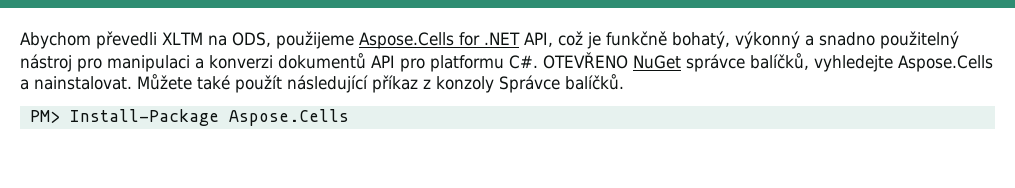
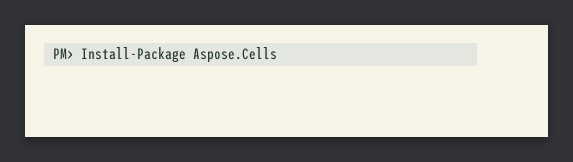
- Abychom převedli XLTM na ODS, použijeme Aspose.Cells for .NET API, což je funkčně bohatý, výkonný a snadno použitelný nástroj pro manipulaci a konverzi dokumentů API pro platformu C#. OTEVŘENO NuGet správce balíčků, vyhledejte Aspose.Cells a nainstalovat. Můžete také použít následující příkaz z konzoly Správce balíčků.

